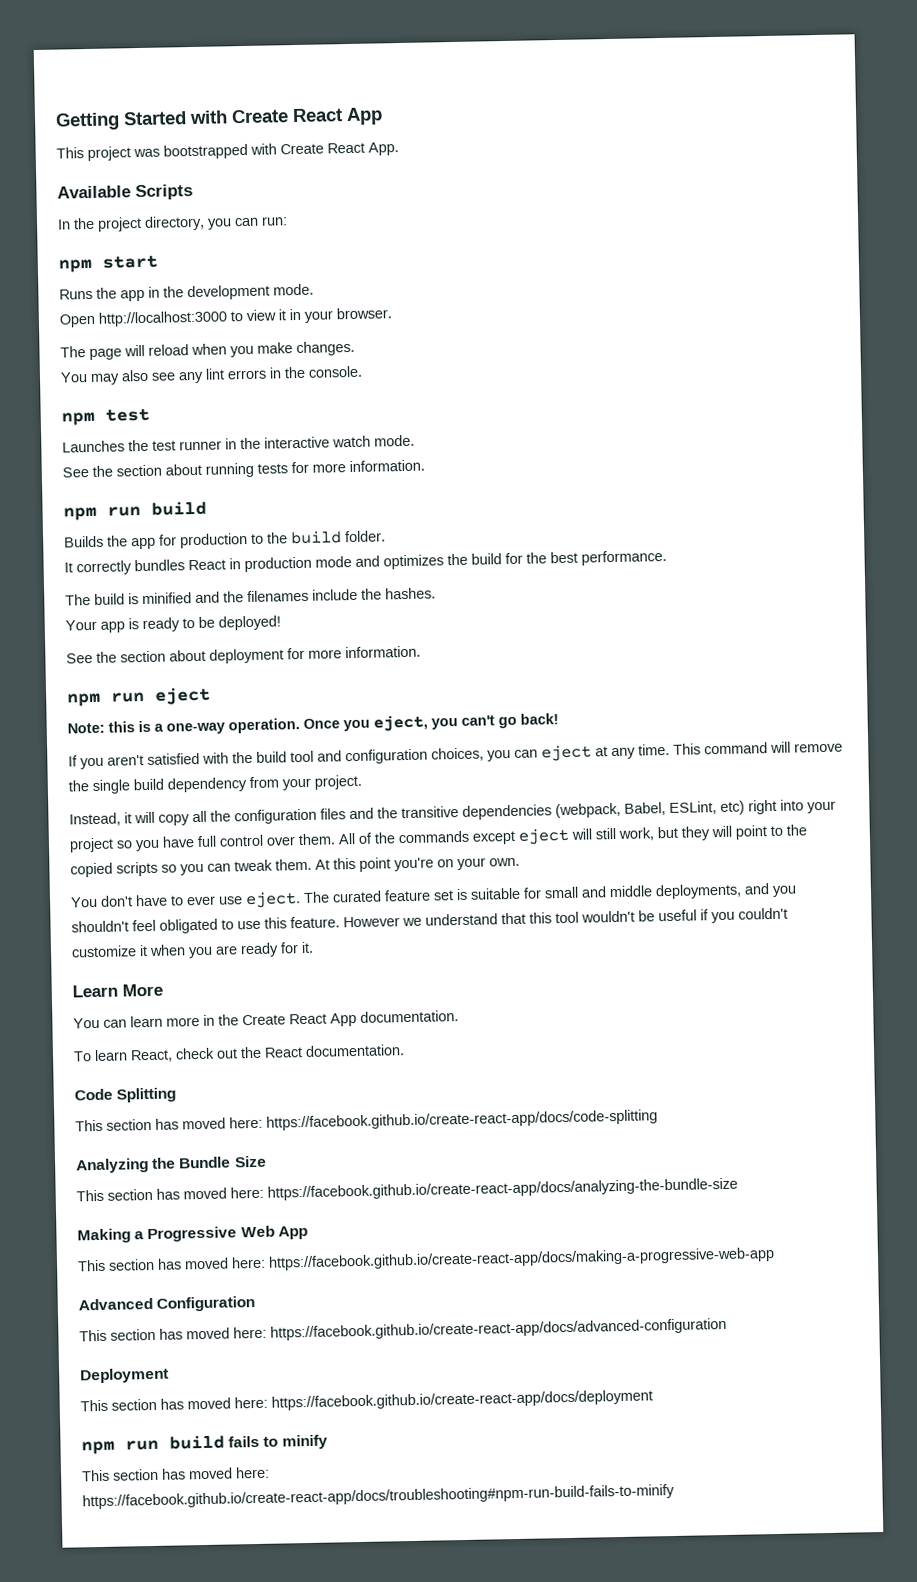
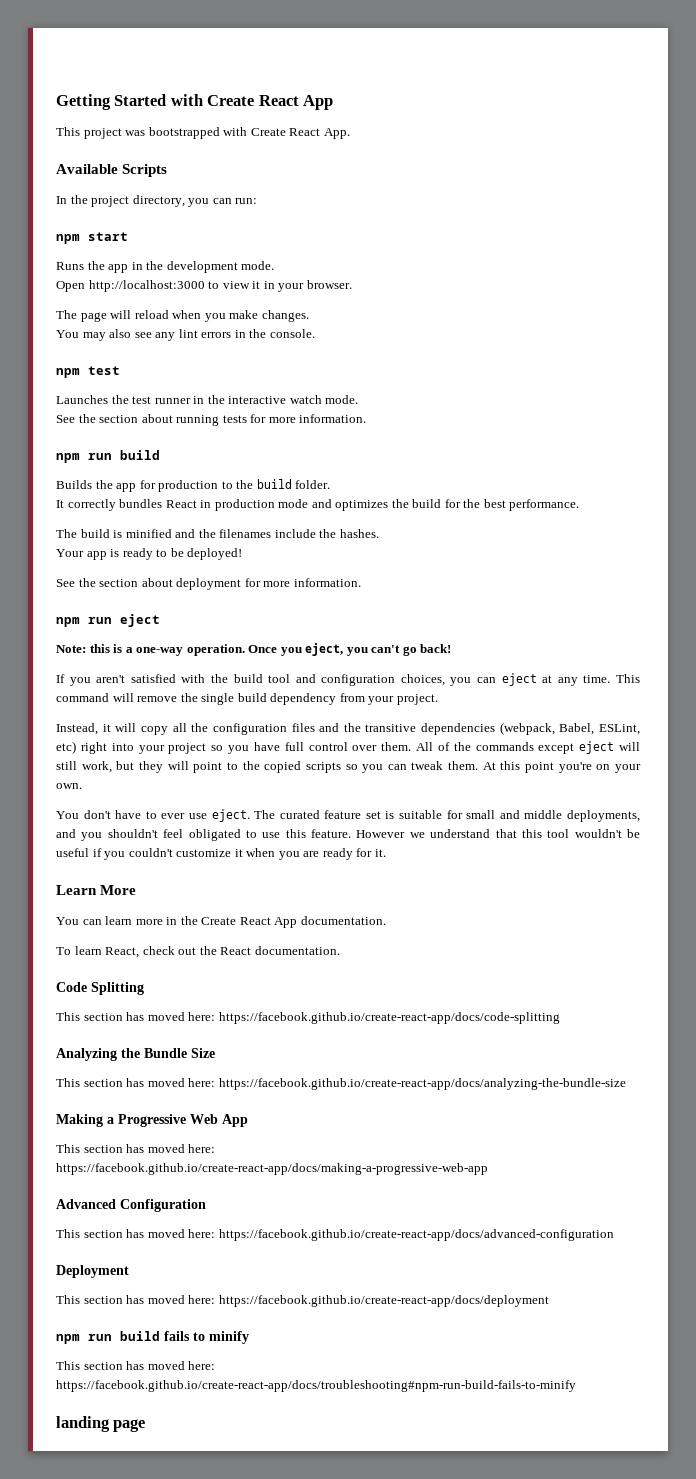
+ landing page

